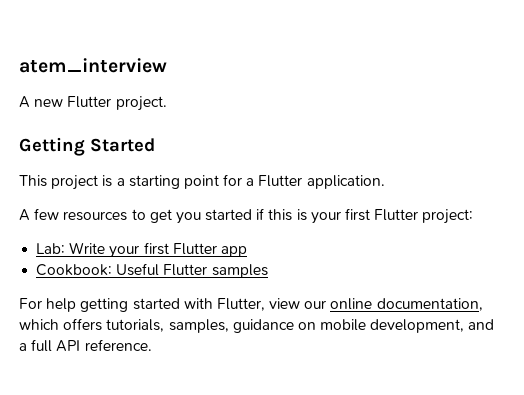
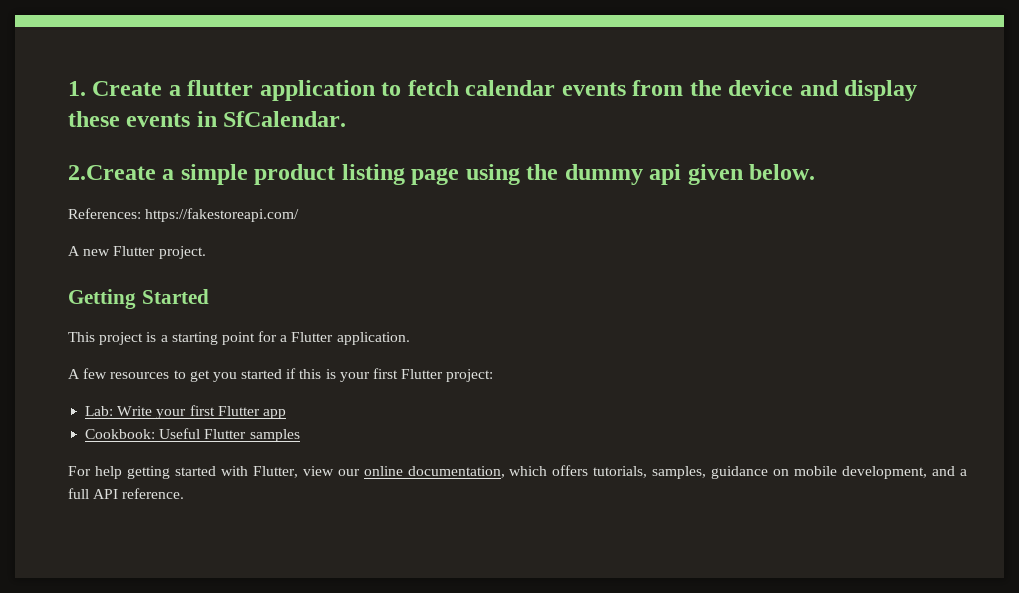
- atem_interview
+ 1. Create a flutter application to fetch calendar events from the device and display these events in SfCalendar.
+ 2.Create a simple product listing page using the dummy api given below.
+ References: https://fakestoreapi.com/

